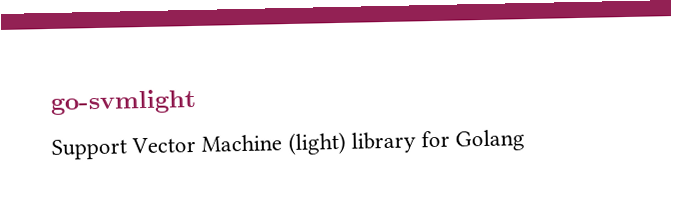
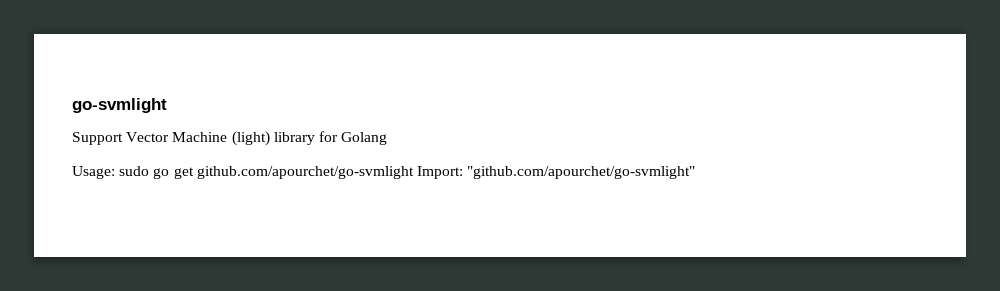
+ Usage: sudo go get github.com/apourchet/go-svmlight Import: "github.com/apourchet/go-svmlight"

